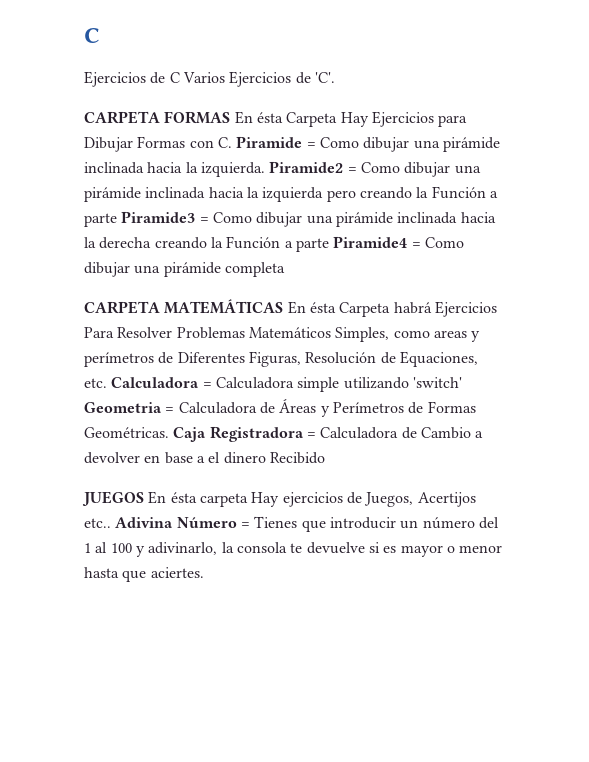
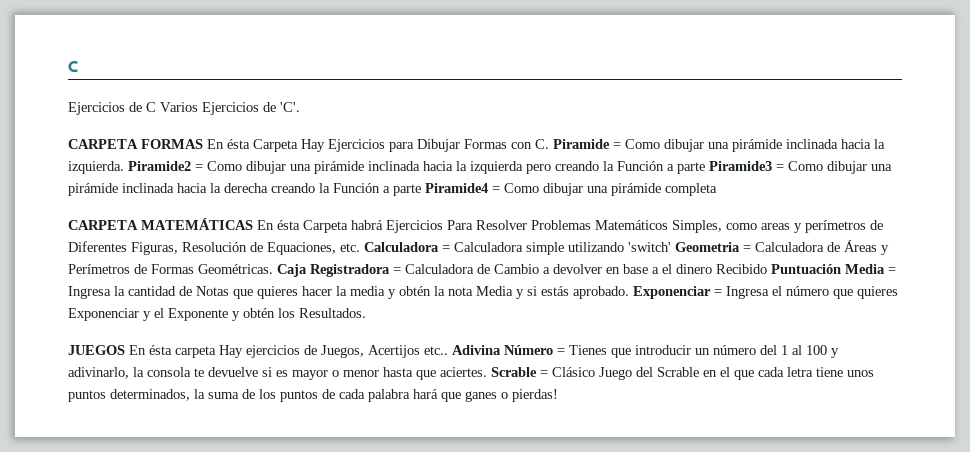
- Caja Registradora = Calculadora de Cambio a devolver en base a el dinero Recibido
+ Caja Registradora = Calculadora de Cambio a devolver en base a el dinero Recibido Puntuación Media = Ingresa la cantidad de Notas que quieres hacer la media y obtén la nota Media y si estás aprobado. Exponenciar = Ingresa el número que quieres Exponenciar y el Exponente y obtén los Resultados.
+ Scrable = Clásico Juego del Scrable en el que cada letra tiene unos puntos determinados, la suma de los puntos de cada palabra hará que ganes o pierdas!

